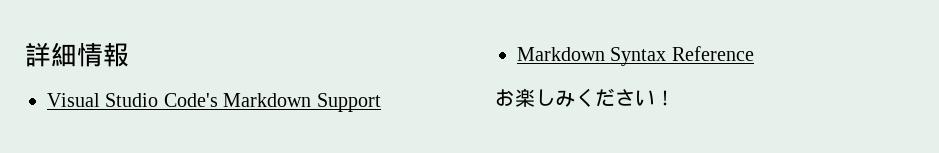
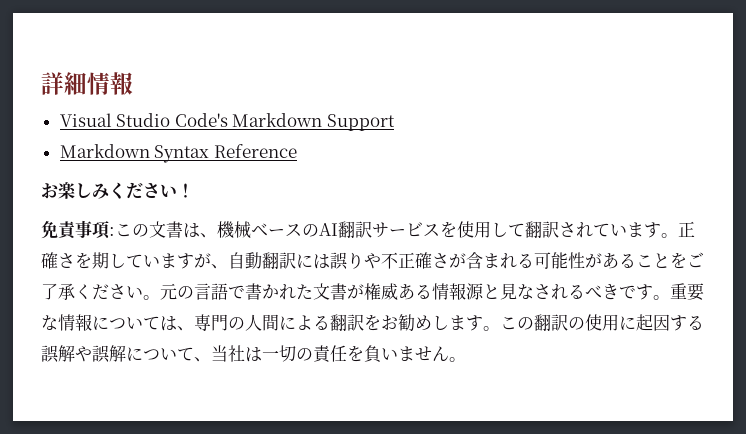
+ 免責事項:この文書は、機械ベースのAI翻訳サービスを使用して翻訳されています。正確さを期していますが、自動翻訳には誤りや不正確さが含まれる可能性があることをご了承ください。元の言語で書かれた文書が権威ある情報源と見なされるべきです。重要な情報については、専門の人間による翻訳をお勧めします。この翻訳の使用に起因する誤解や誤解について、当社は一切の責任を負いません。

